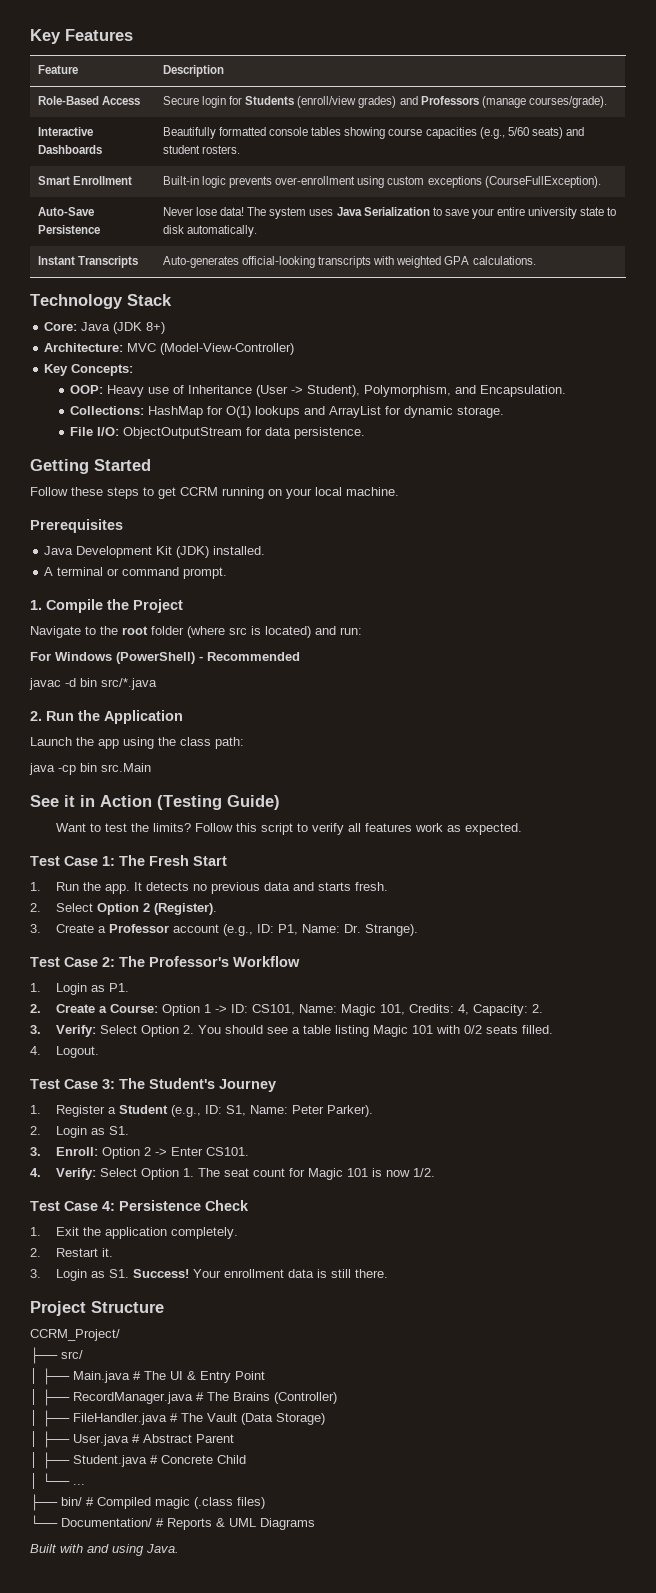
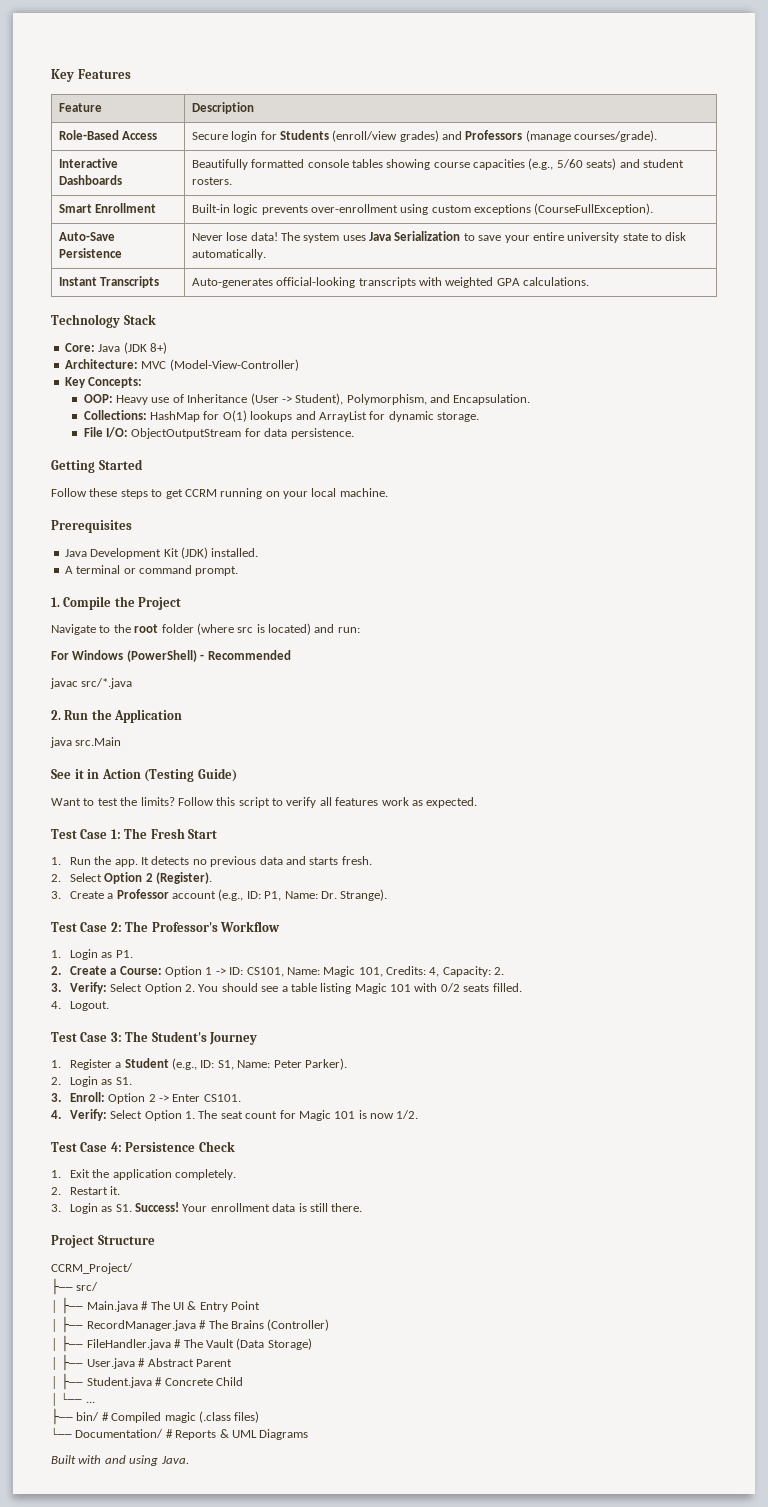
- javac -d bin src/*.java
+ javac src/*.java
- Launch the app using the class path:
- java -cp bin src.Main
+ java src.Main

